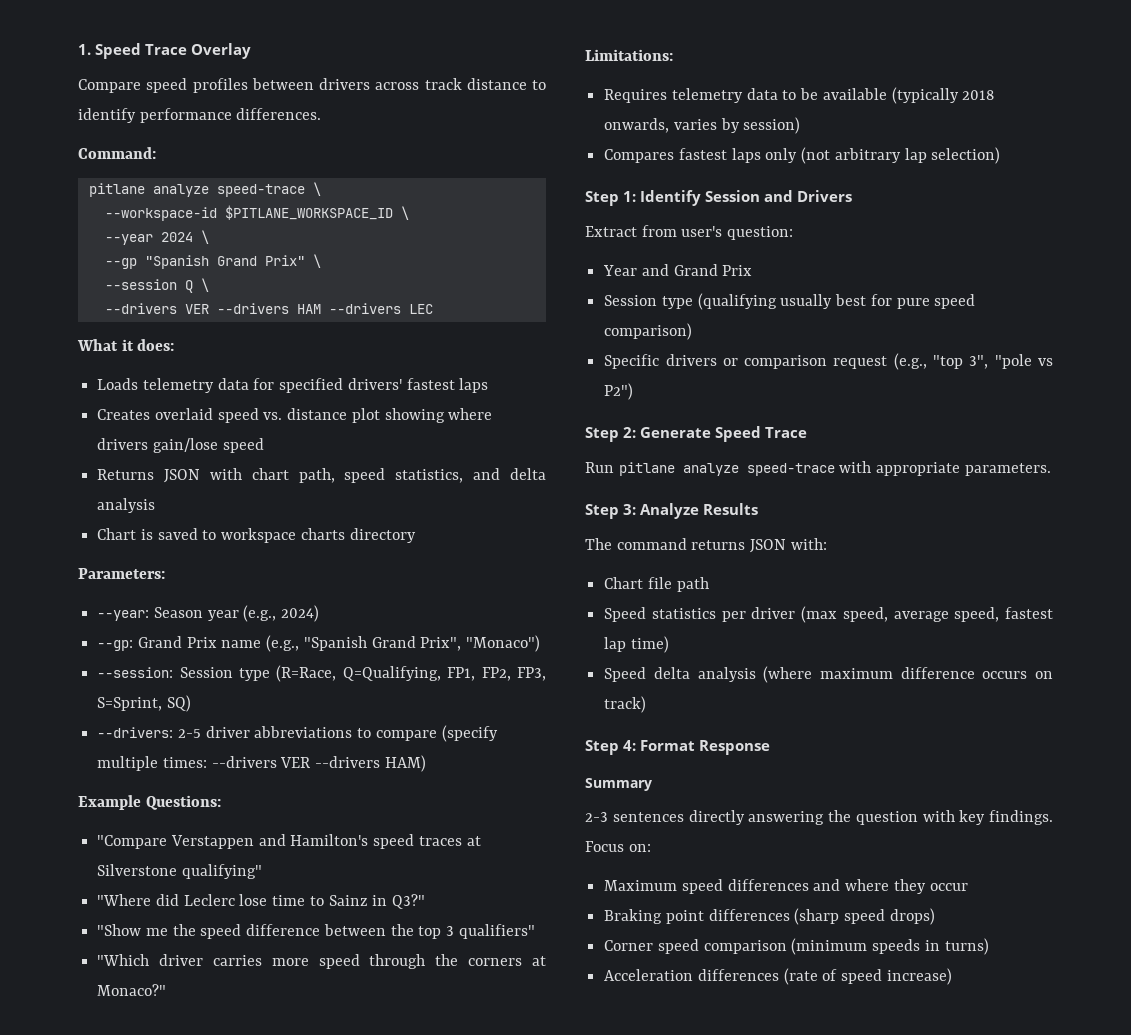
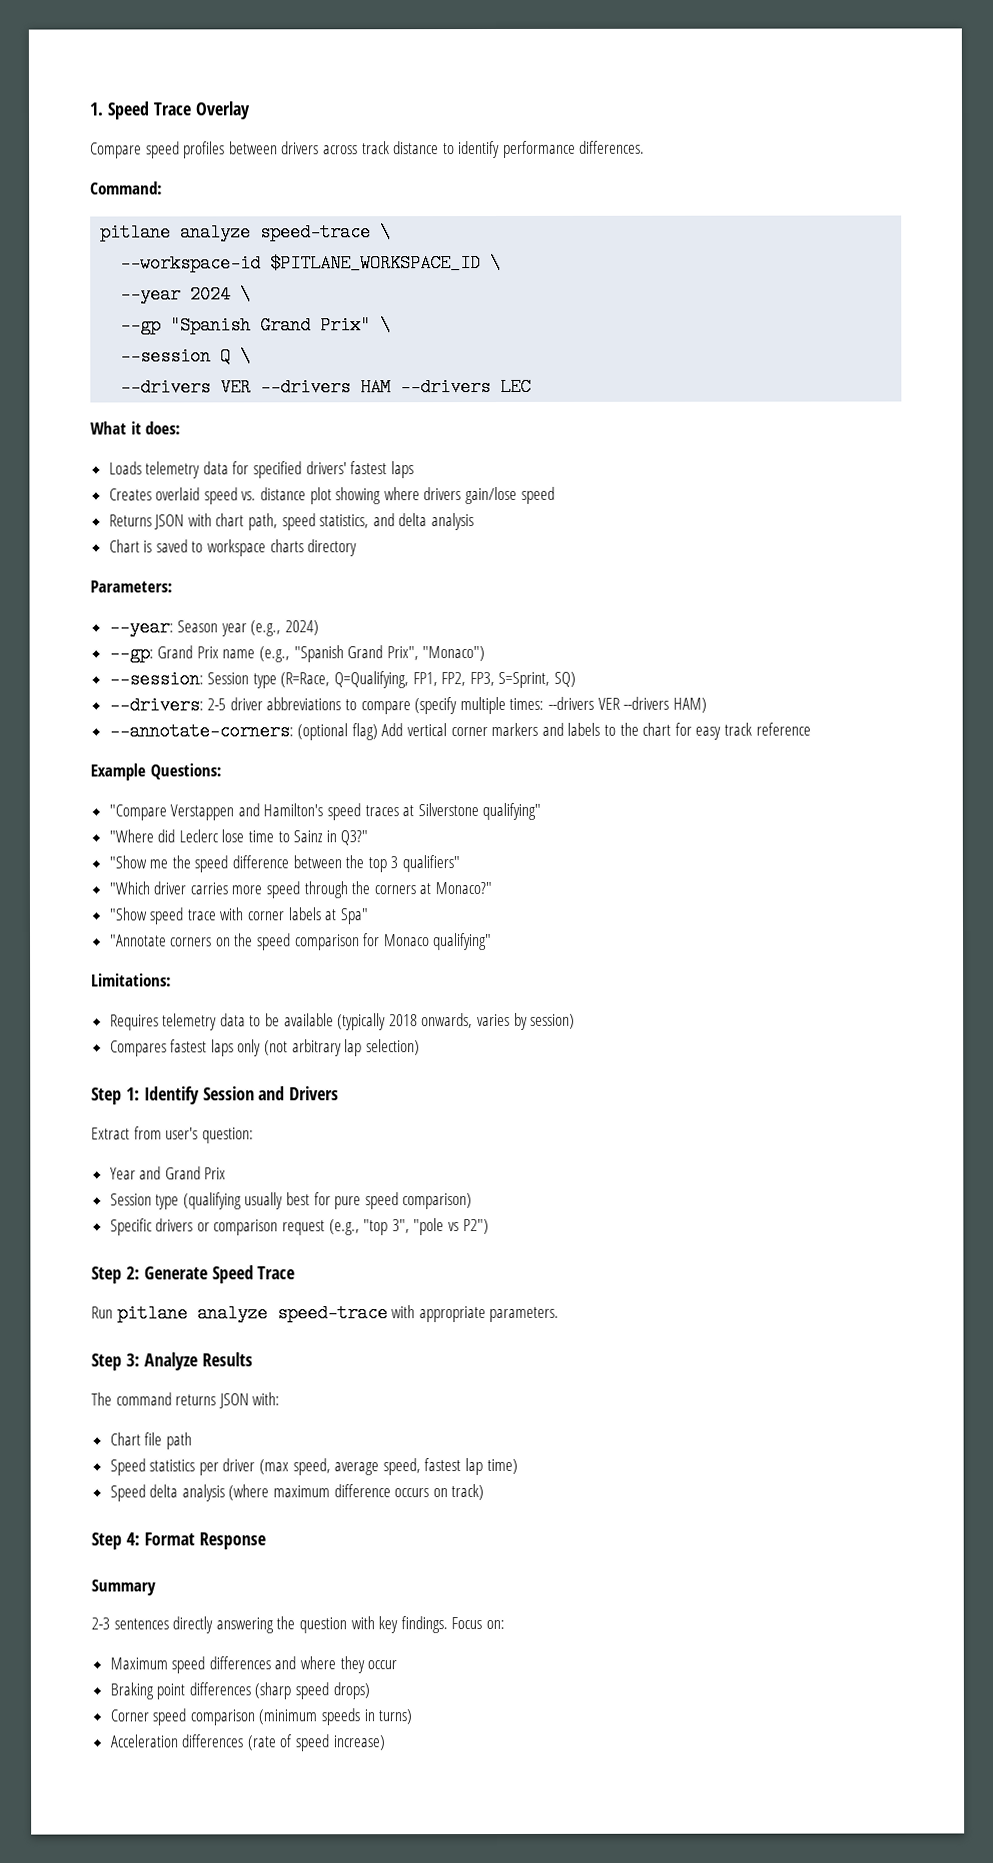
+ --annotate-corners: (optional flag) Add vertical corner markers and labels to the chart for easy track reference
+ "Show speed trace with corner labels at Spa"
+ "Annotate corners on the speed comparison for Monaco qualifying"

